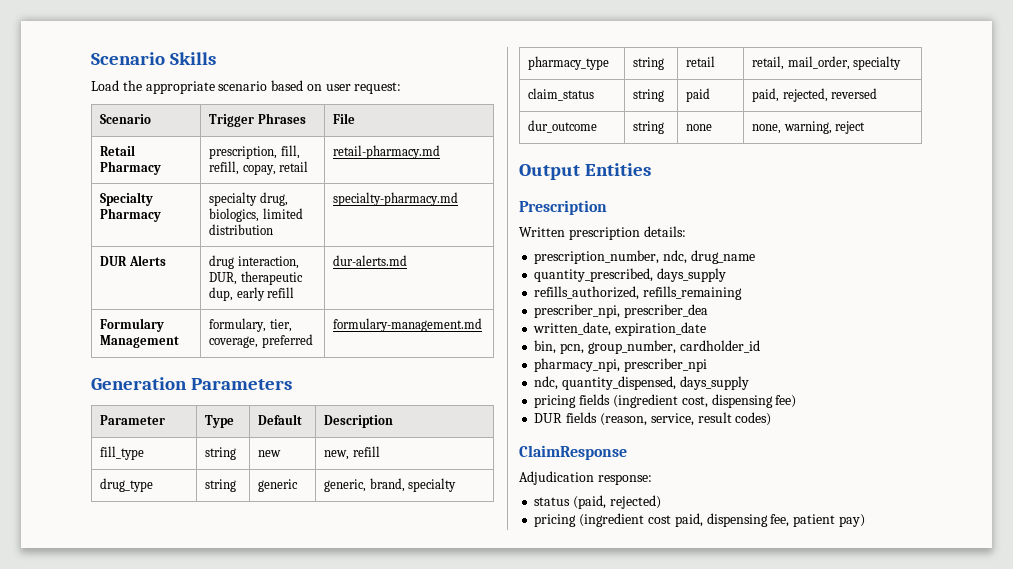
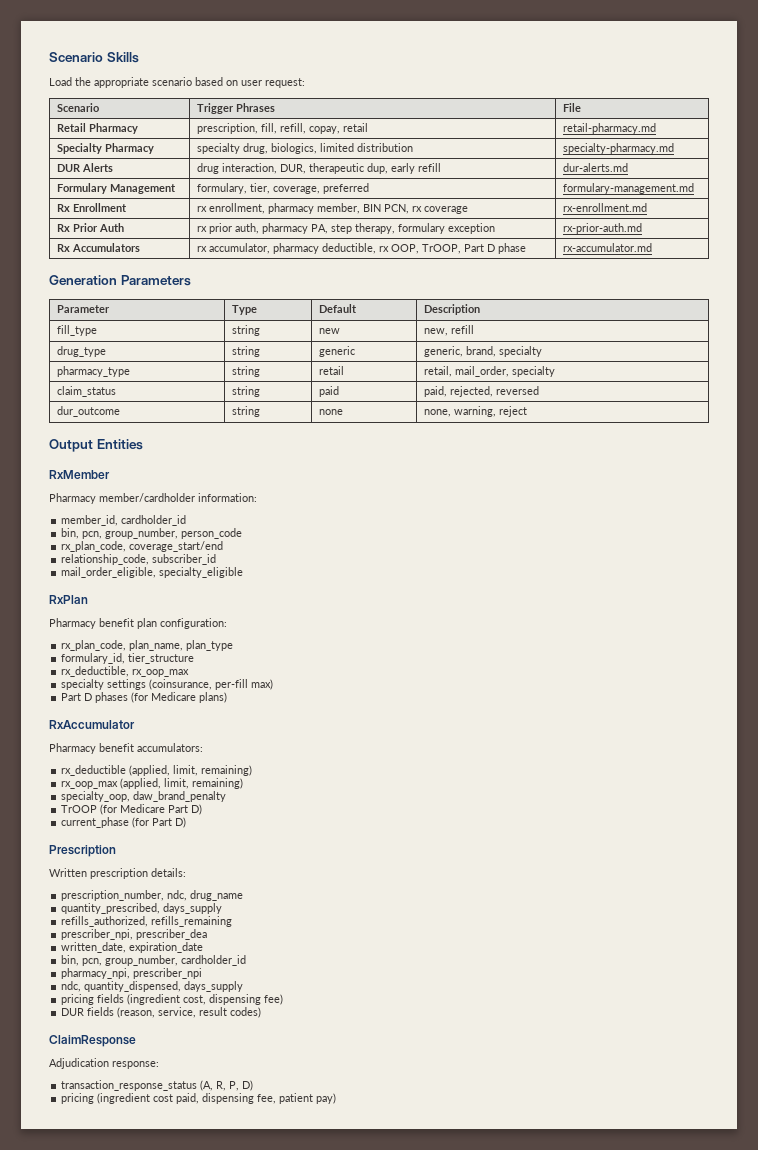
+ Rx Enrollment | rx enrollment, pharmacy member, BIN PCN, rx coverage | rx-enrollment.md
+ Rx Prior Auth | rx prior auth, pharmacy PA, step therapy, formulary exception | rx-prior-auth.md
+ Rx Accumulators | rx accumulator, pharmacy deductible, rx OOP, TrOOP, Part D phase | rx-accumulator.md
+ RxMember
+ Pharmacy member/cardholder information:
+ member_id, cardholder_id
+ bin, pcn, group_number, person_code
+ rx_plan_code, coverage_start/end
+ relationship_code, subscriber_id
+ mail_order_eligible, specialty_eligible
+ RxPlan
+ Pharmacy benefit plan configuration:
+ rx_plan_code, plan_name, plan_type
+ formulary_id, tier_structure
+ rx_deductible, rx_oop_max
+ specialty settings (coinsurance, per-fill max)
+ Part D phases (for Medicare plans)
+ RxAccumulator
+ Pharmacy benefit accumulators:
+ rx_deductible (applied, limit, remaining)
+ rx_oop_max (applied, limit, remaining)
+ specialty_oop, daw_brand_penalty
+ TrOOP (for Medicare Part D)
+ current_phase (for Part D)
- status (paid, rejected)
+ transaction_response_status (A, R, P, D)

